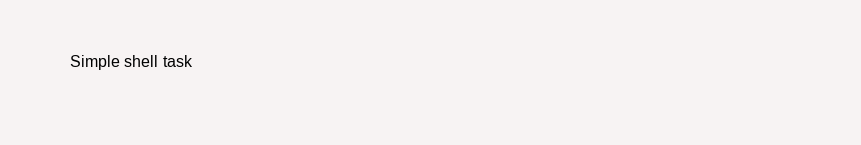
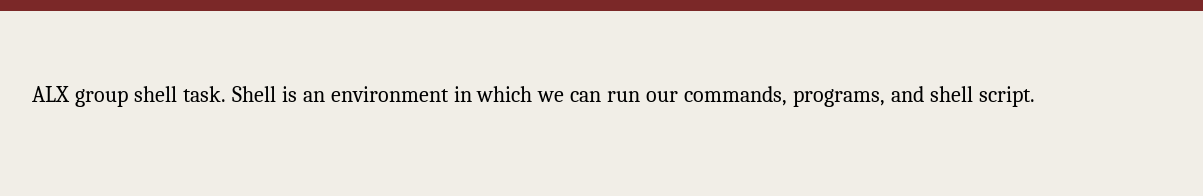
- Simple shell task
+ ALX group shell task. Shell is an environment in which we can run our commands, programs, and shell script.

